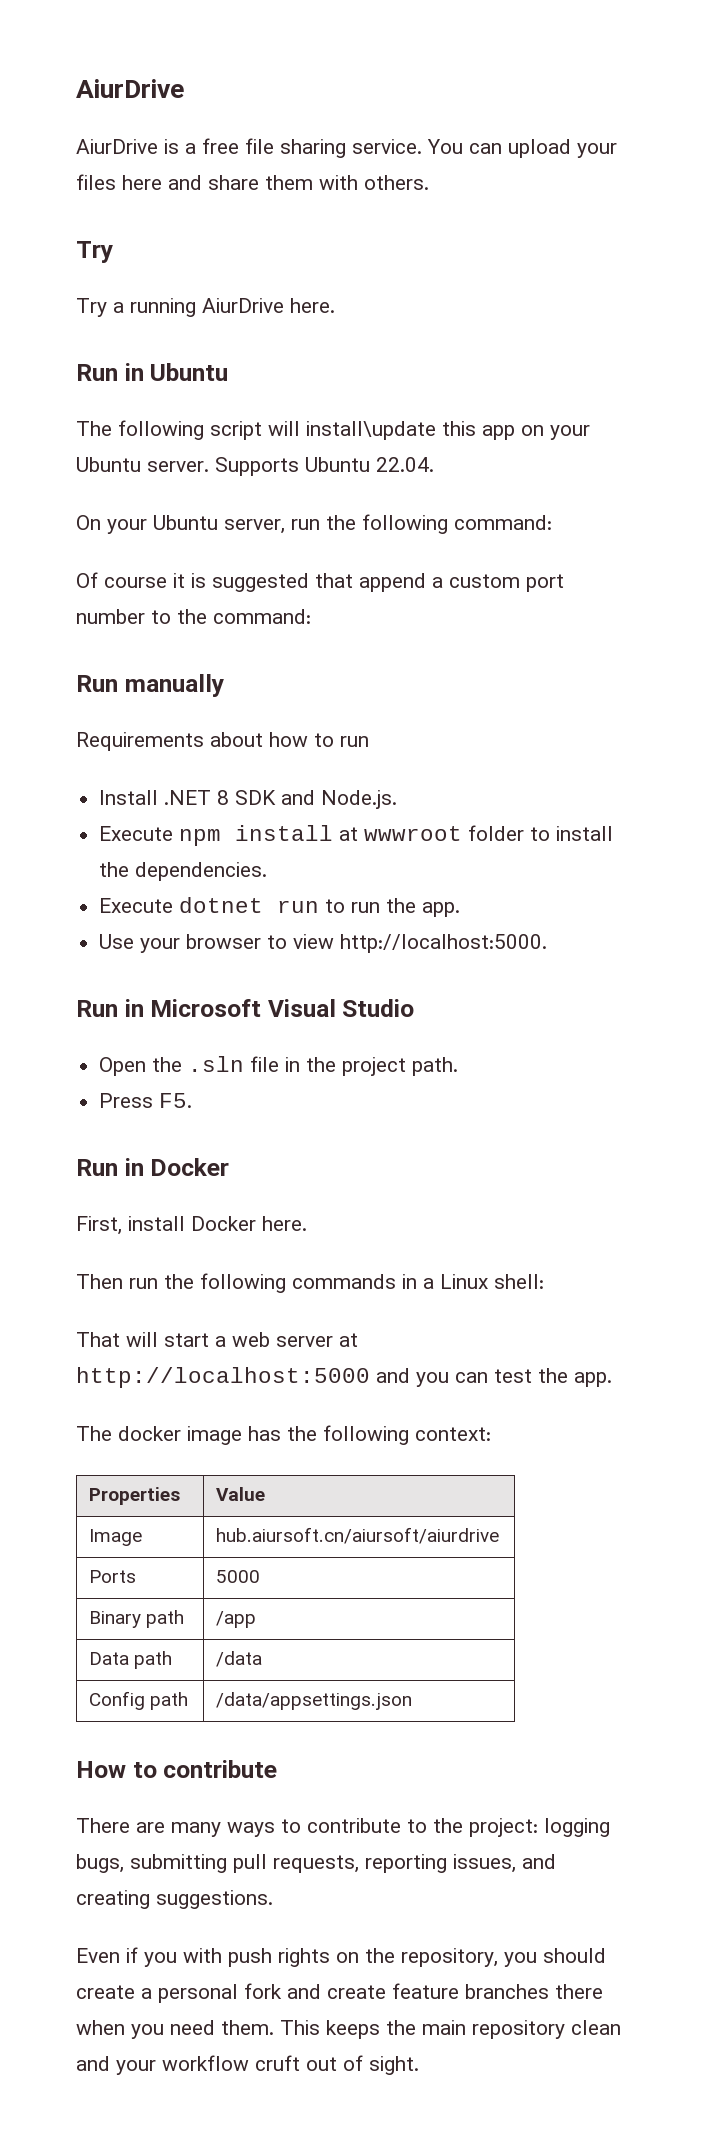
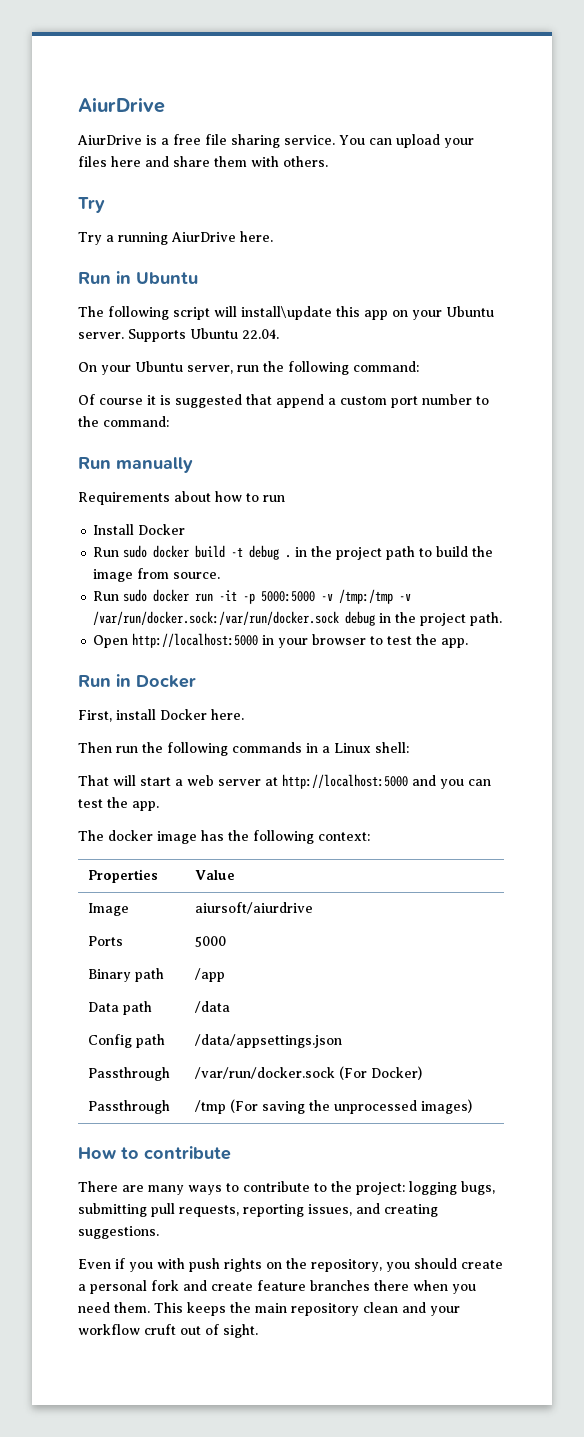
- Install .NET 8 SDK and Node.js.
- Execute npm install at wwwroot folder to install the dependencies.
- Execute dotnet run to run the app.
- Use your browser to view http://localhost:5000.
- Run in Microsoft Visual Studio
- Open the .sln file in the project path.
- Press F5.
+ Install Docker
+ Run sudo docker build -t debug . in the project path to build the image from source.
+ Run sudo docker run -it -p 5000:5000 -v /tmp:/tmp -v /var/run/docker.sock:/var/run/docker.sock debug in the project path.
+ Open http://localhost:5000 in your browser to test the app.
- Image | hub.aiursoft.cn/aiursoft/aiurdrive
+ Image | aiursoft/aiurdrive
+ Passthrough | /var/run/docker.sock (For Docker)
+ Passthrough | /tmp (For saving the unprocessed images)

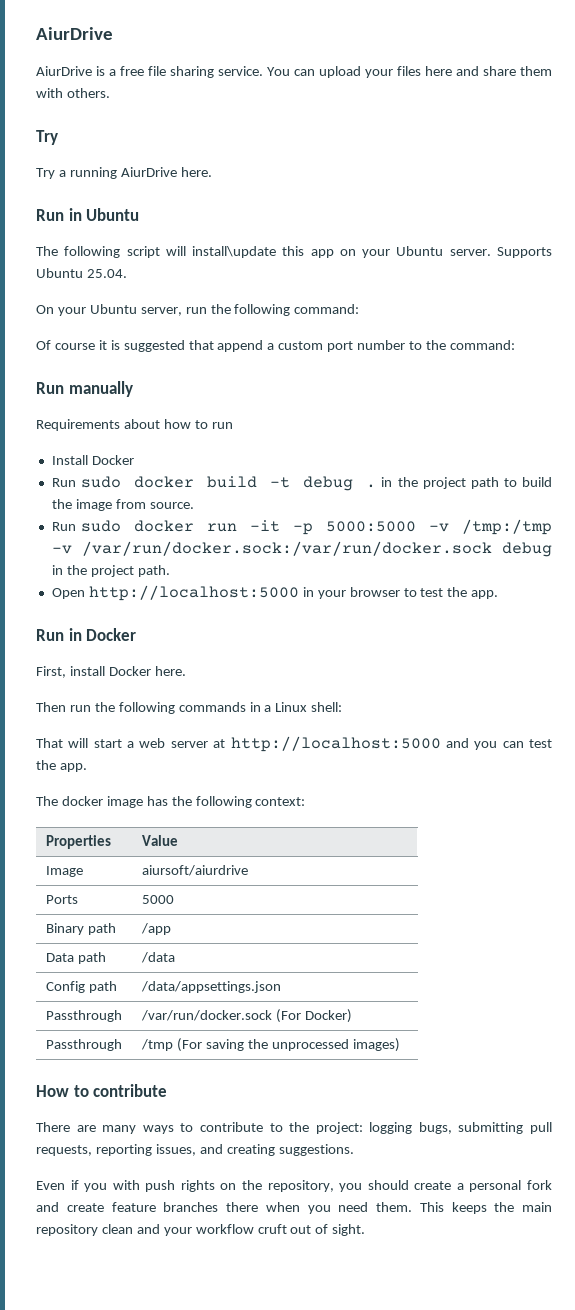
- Supports Ubuntu 22.04.
+ Supports Ubuntu 25.04.

